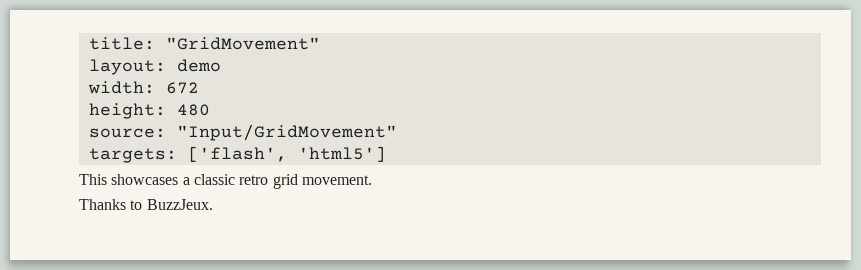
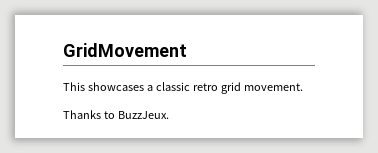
- title: "GridMovement"
- layout: demo
- width: 672
- height: 480
- source: "Input/GridMovement"
- targets: ['flash', 'html5']
+ GridMovement

